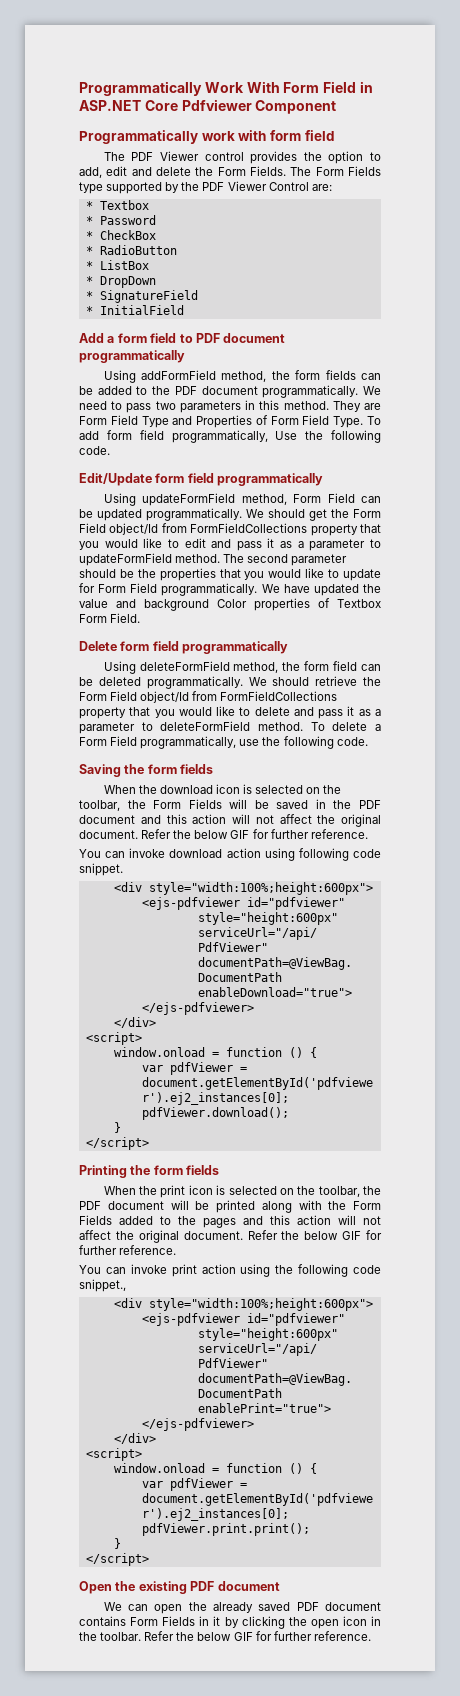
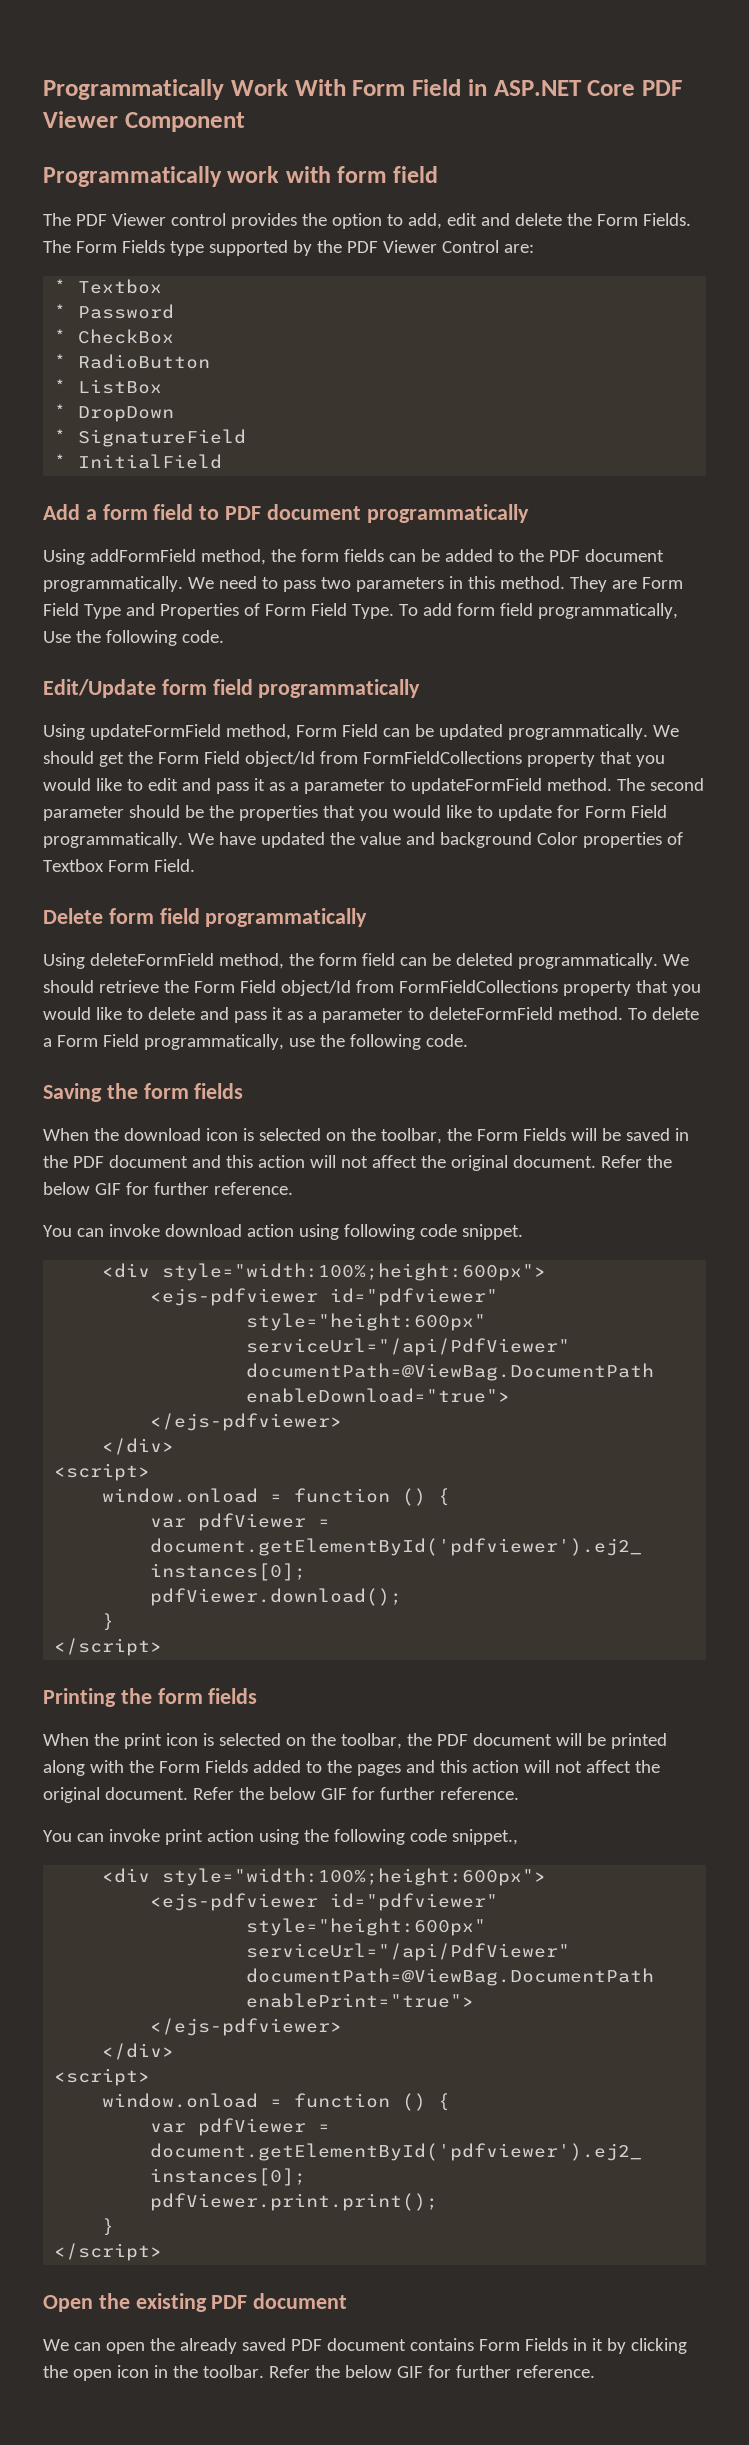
- Programmatically Work With Form Field in ASP.NET Core Pdfviewer Component
+ Programmatically Work With Form Field in ASP.NET Core PDF Viewer Component

